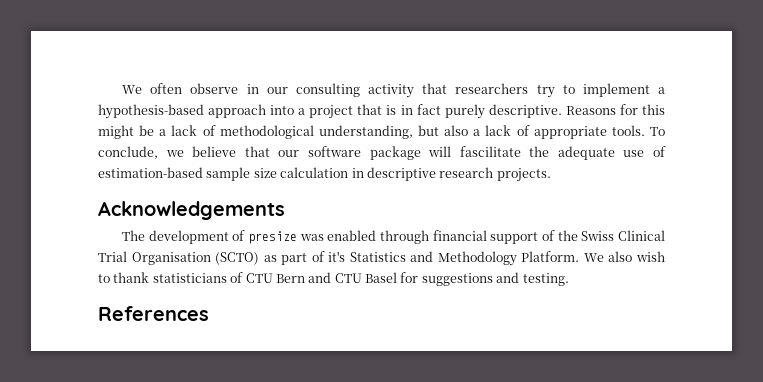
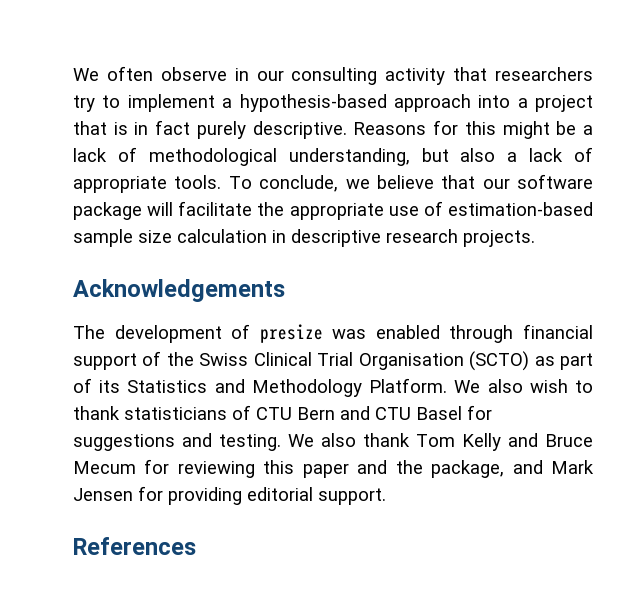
- To conclude, we believe that our software package will fascilitate the adequate use of estimation-based sample size calculation in descriptive research projects.
+ To conclude, we believe that our software package will facilitate the appropriate use of estimation-based sample size calculation in descriptive research projects.
- The development of presize was enabled through financial support of the Swiss Clinical Trial Organisation (SCTO) as part of it's Statistics and Methodology Platform.
+ The development of presize was enabled through financial support of the Swiss Clinical Trial Organisation (SCTO) as part of its Statistics and Methodology Platform.
+ We also thank Tom Kelly and Bruce Mecum for reviewing this paper and the package, and Mark Jensen for providing editorial support.

